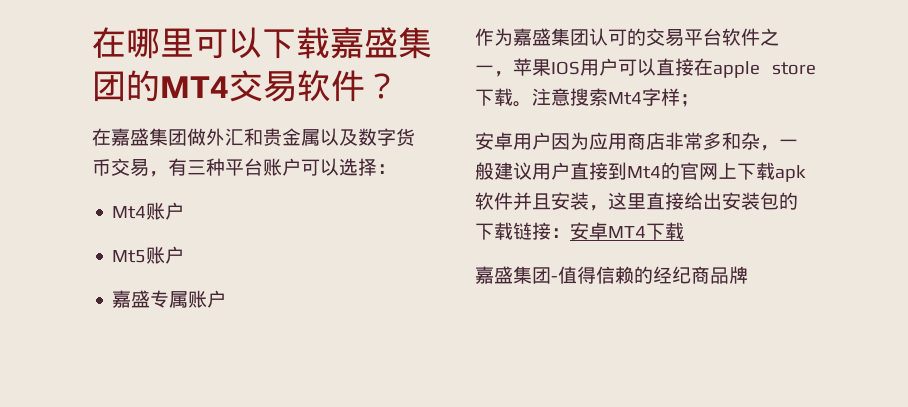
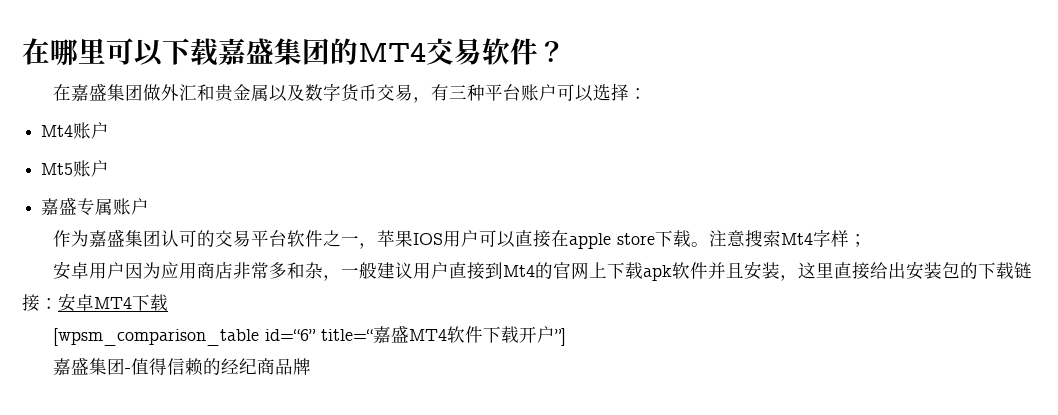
+ [wpsm_comparison_table id=“6” title=“嘉盛MT4软件下载开户”]

